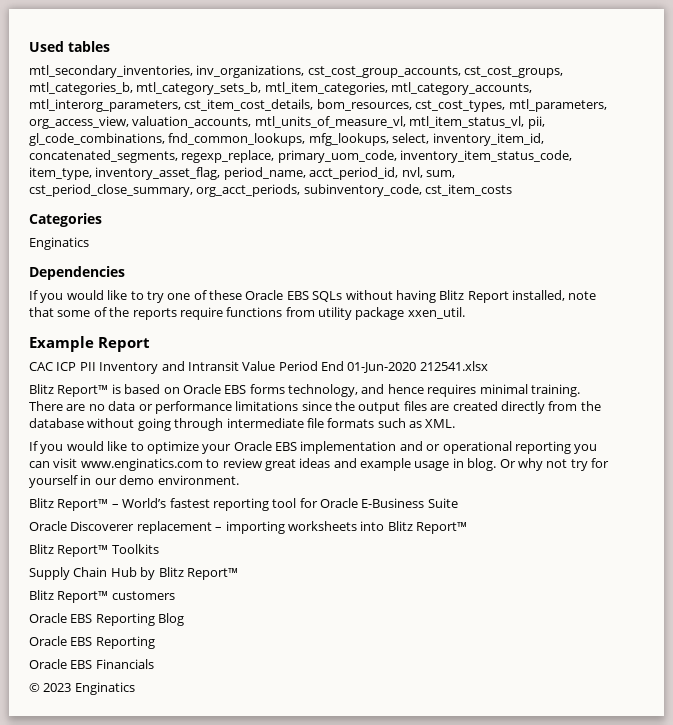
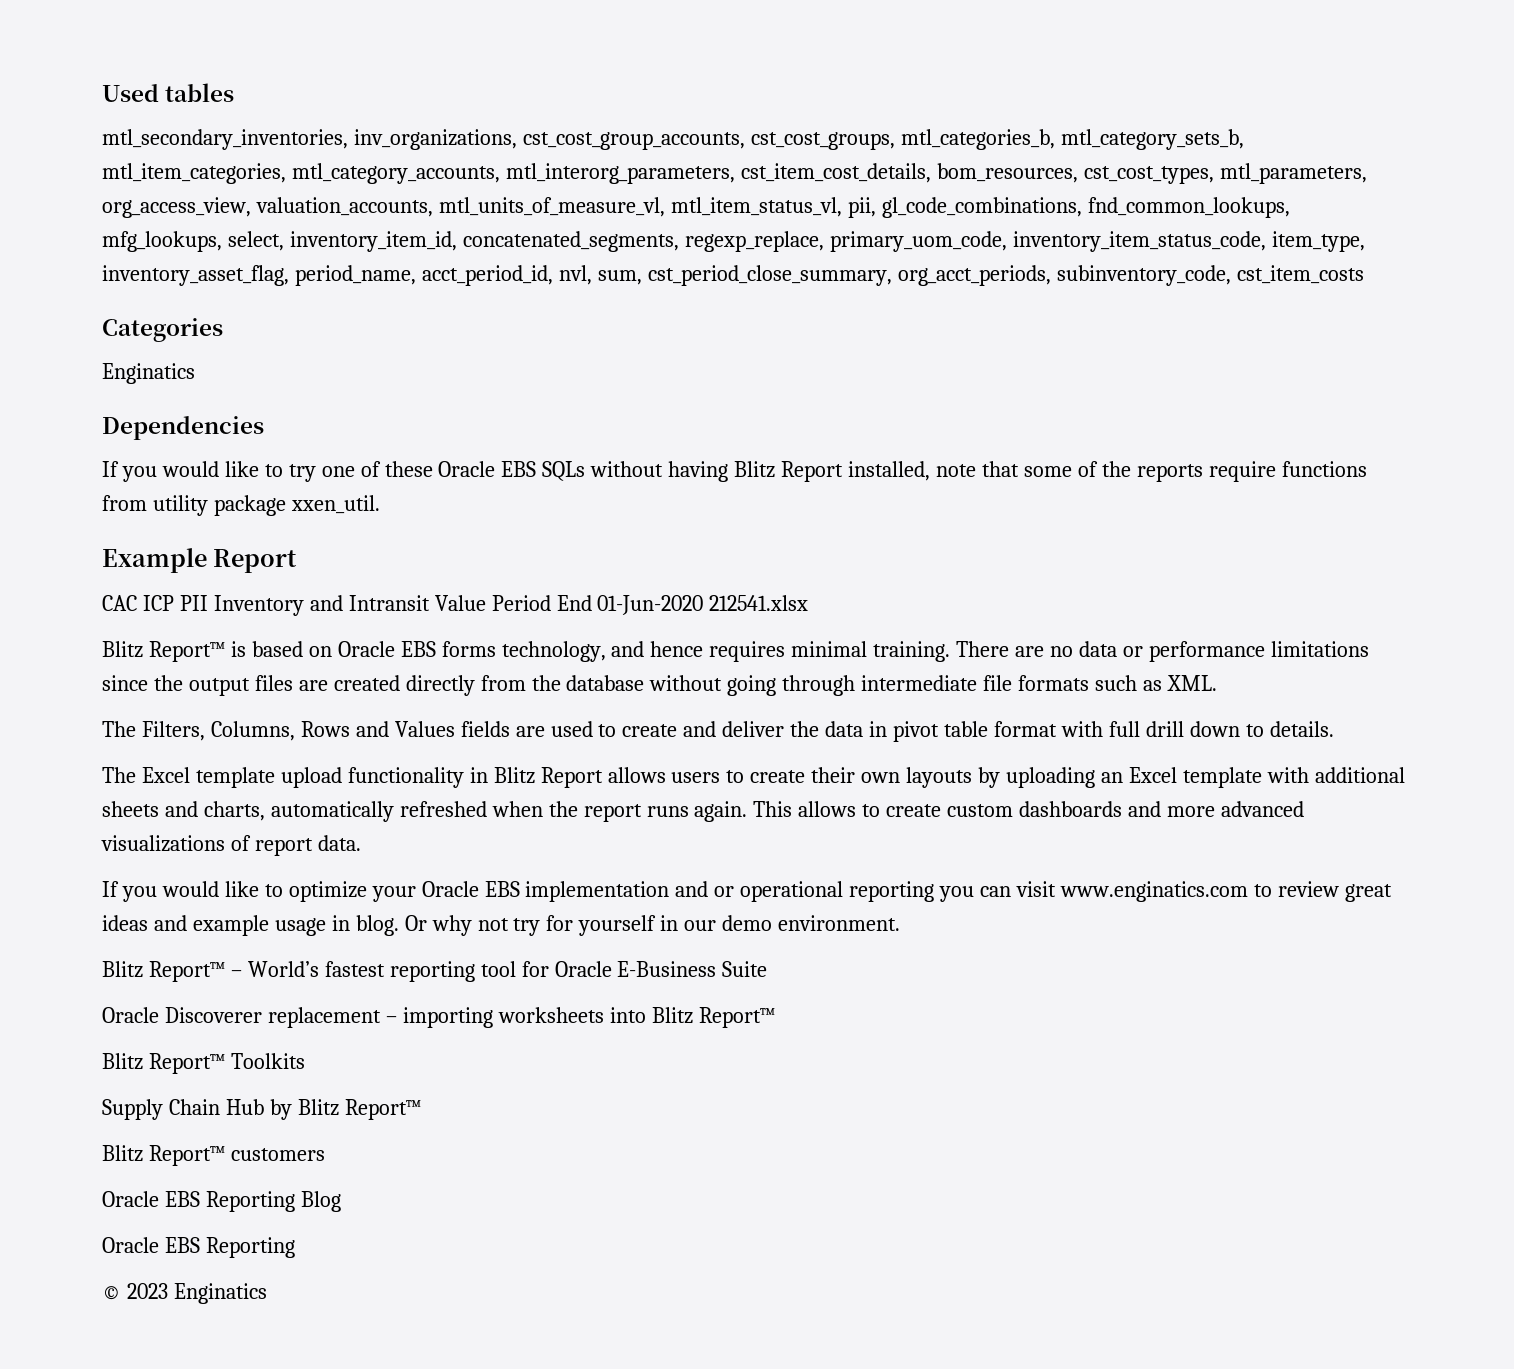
+ The Filters, Columns, Rows and Values fields are used to create and deliver the data in pivot table format with full drill down to details.
+ The Excel template upload functionality in Blitz Report allows users to create their own layouts by uploading an Excel template with additional sheets and charts, automatically refreshed when the report runs again. This allows to create custom dashboards and more advanced visualizations of report data.
- Oracle EBS Financials

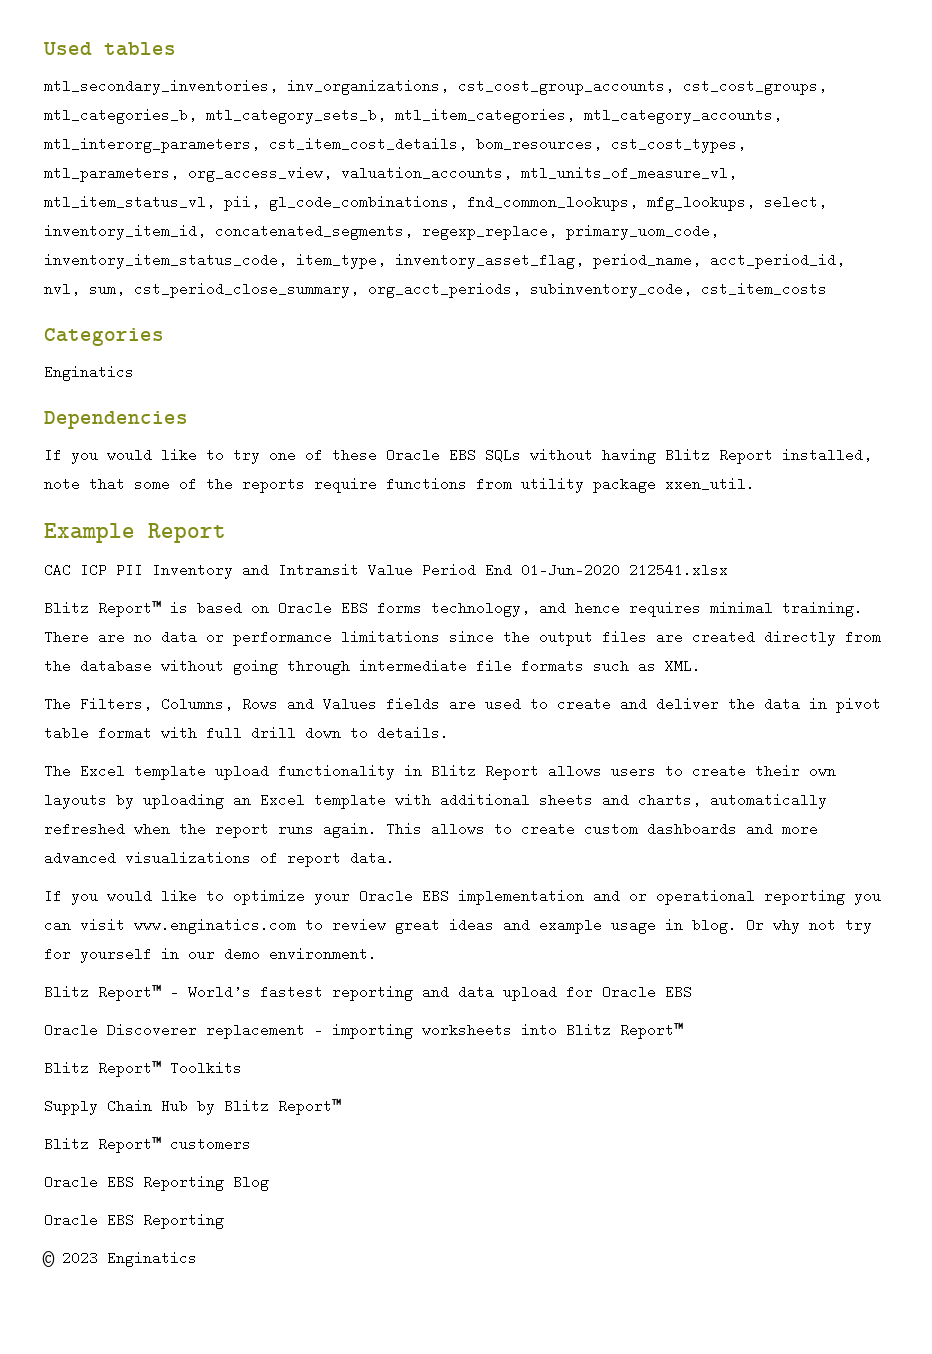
- Blitz Report™ – World’s fastest reporting tool for Oracle E-Business Suite
+ Blitz Report™ – World’s fastest reporting and data upload for Oracle EBS

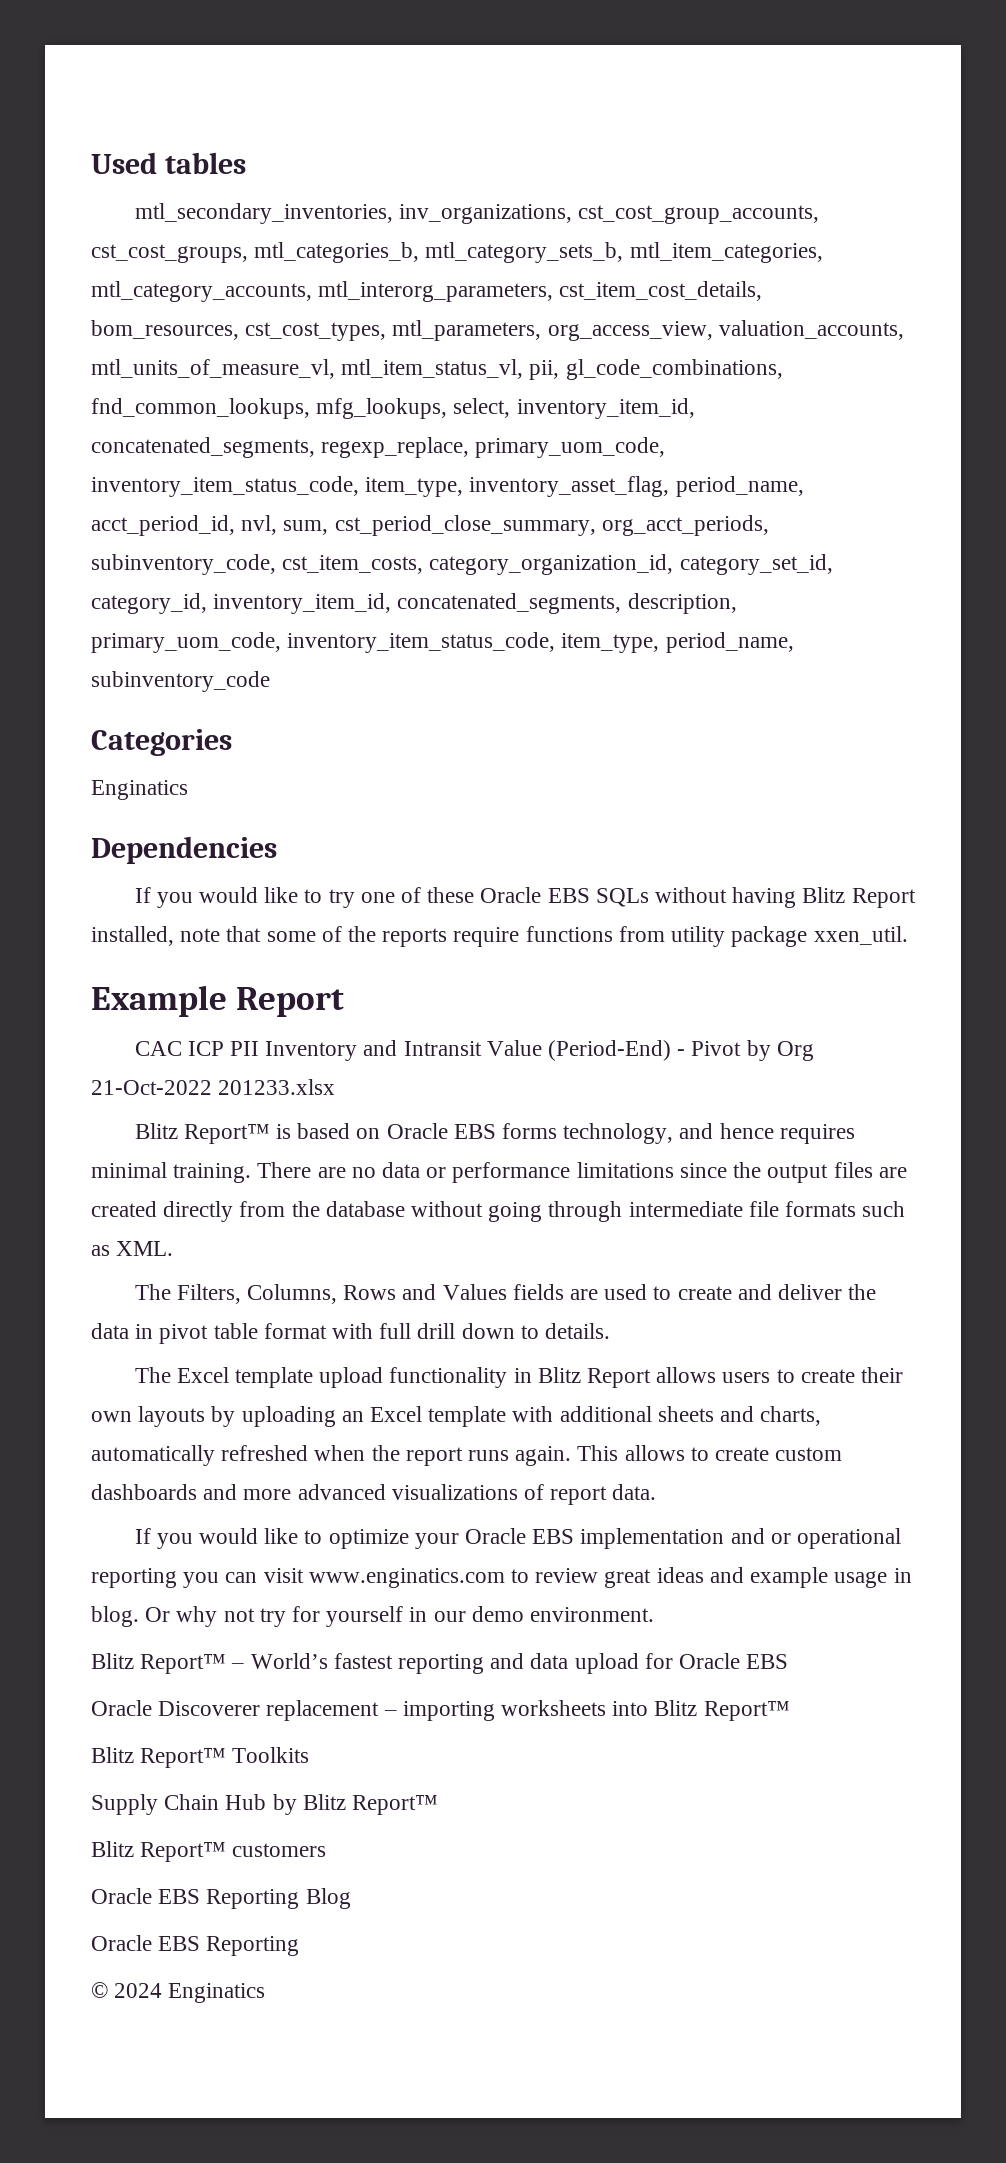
- mtl_secondary_inventories, inv_organizations, cst_cost_group_accounts, cst_cost_groups, mtl_categories_b, mtl_category_sets_b, mtl_item_categories, mtl_category_accounts, mtl_interorg_parameters, cst_item_cost_details, bom_resources, cst_cost_types, mtl_parameters, org_access_view, valuation_accounts, mtl_units_of_measure_vl, mtl_item_status_vl, pii, gl_code_combinations, fnd_common_lookups, mfg_lookups, select, inventory_item_id, concatenated_segments, regexp_replace, primary_uom_code, inventory_item_status_code, item_type, inventory_asset_flag, period_name, acct_period_id, nvl, sum, cst_period_close_summary, org_acct_periods, subinventory_code, cst_item_costs
+ mtl_secondary_inventories, inv_organizations, cst_cost_group_accounts, cst_cost_groups, mtl_categories_b, mtl_category_sets_b, mtl_item_categories, mtl_category_accounts, mtl_interorg_parameters, cst_item_cost_details, bom_resources, cst_cost_types, mtl_parameters, org_access_view, valuation_accounts, mtl_units_of_measure_vl, mtl_item_status_vl, pii, gl_code_combinations, fnd_common_lookups, mfg_lookups, select, inventory_item_id, concatenated_segments, regexp_replace, primary_uom_code, inventory_item_status_code, item_type, inventory_asset_flag, period_name, acct_period_id, nvl, sum, cst_period_close_summary, org_acct_periods, subinventory_code, cst_item_costs, category_organization_id, category_set_id, category_id, inventory_item_id, concatenated_segments, description, primary_uom_code, inventory_item_status_code, item_type, period_name, subinventory_code
- CAC ICP PII Inventory and Intransit Value Period End 01-Jun-2020 212541.xlsx
+ CAC ICP PII Inventory and Intransit Value (Period-End) - Pivot by Org 21-Oct-2022 201233.xlsx
- © 2023 Enginatics
+ © 2024 Enginatics

